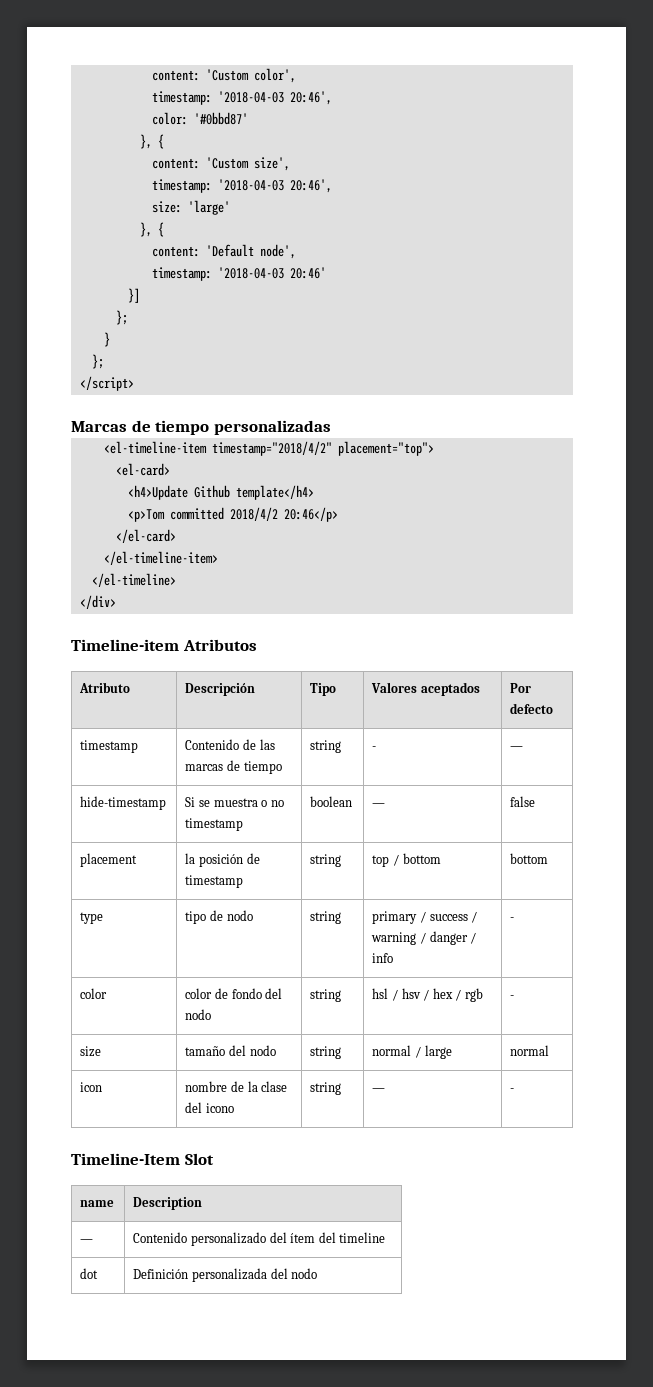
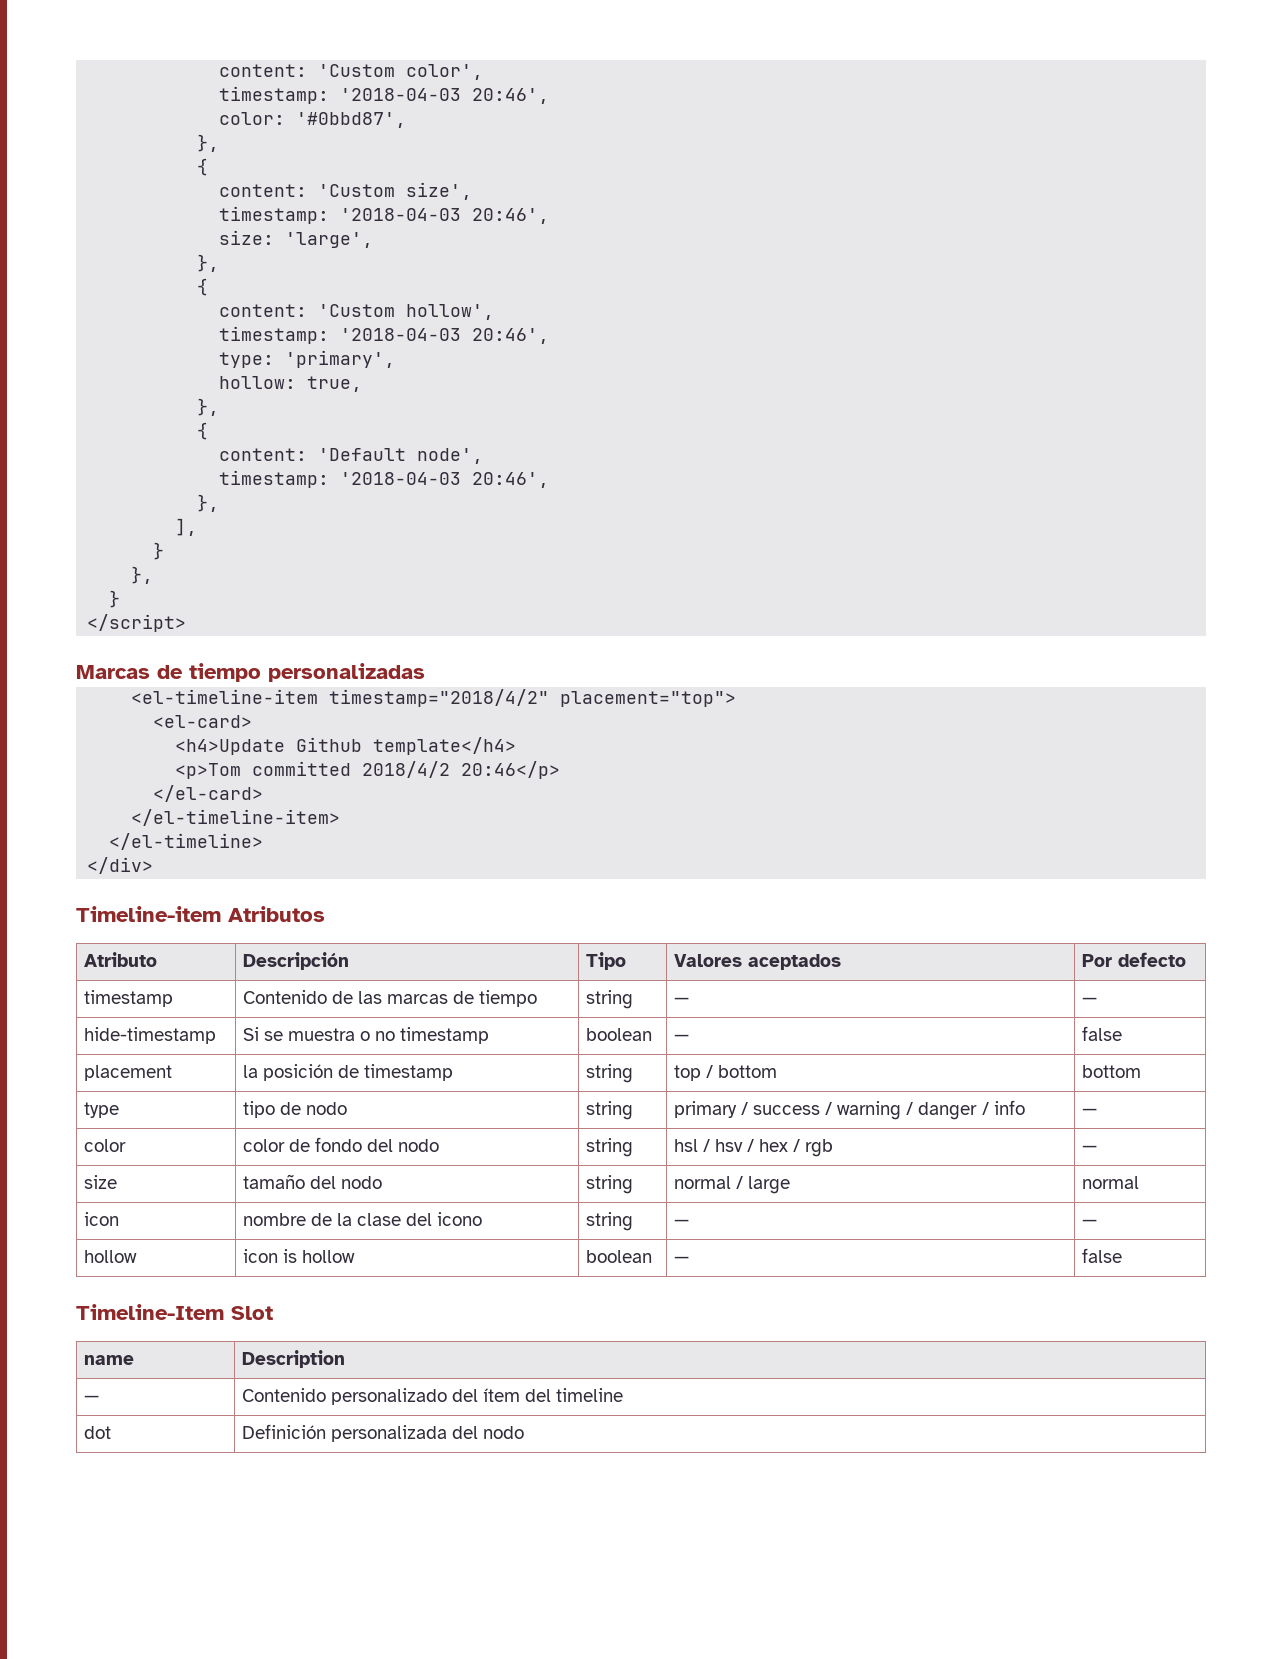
- color: '#0bbd87'
- }, {
+ color: '#0bbd87',
+ },
+ {
- size: 'large'
- }, {
+ size: 'large',
+ },
+ {
+ content: 'Custom hollow',
+ timestamp: '2018-04-03 20:46',
+ type: 'primary',
+ hollow: true,
+ },
+ {
  content: 'Default node',
- timestamp: '2018-04-03 20:46'
- }]
- };
+ timestamp: '2018-04-03 20:46',
+ },
+ ],
  }
- };
+ },
+ }
- timestamp | Contenido de las marcas de tiempo | string | - | —
+ timestamp | Contenido de las marcas de tiempo | string | — | —
- type | tipo de nodo | string | primary / success / warning / danger / info | -
+ type | tipo de nodo | string | primary / success / warning / danger / info | —
- color | color de fondo del nodo | string | hsl / hsv / hex / rgb | -
+ color | color de fondo del nodo | string | hsl / hsv / hex / rgb | —
- icon | nombre de la clase del icono | string | — | -
+ icon | nombre de la clase del icono | string | — | —
+ hollow | icon is hollow | boolean | — | false

